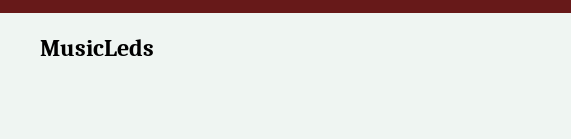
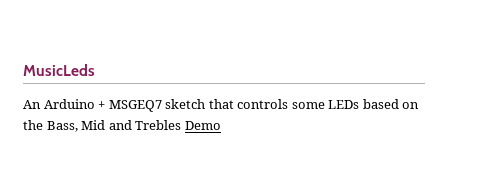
+ An Arduino + MSGEQ7 sketch that controls some LEDs based on the Bass, Mid and Trebles Demo

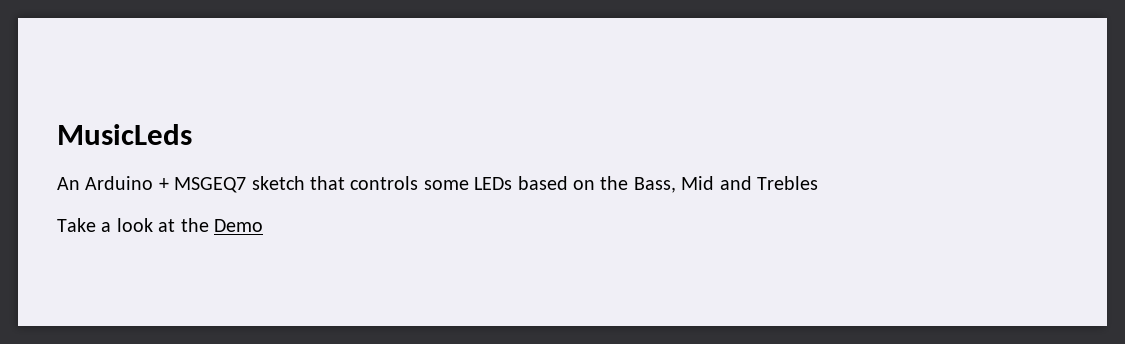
- An Arduino + MSGEQ7 sketch that controls some LEDs based on the Bass, Mid and Trebles Demo
+ An Arduino + MSGEQ7 sketch that controls some LEDs based on the Bass, Mid and Trebles
+ Take a look at the Demo

